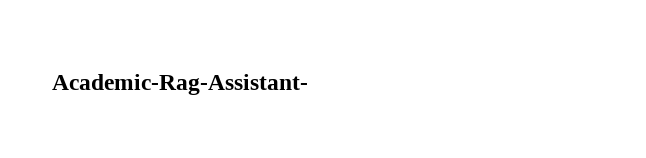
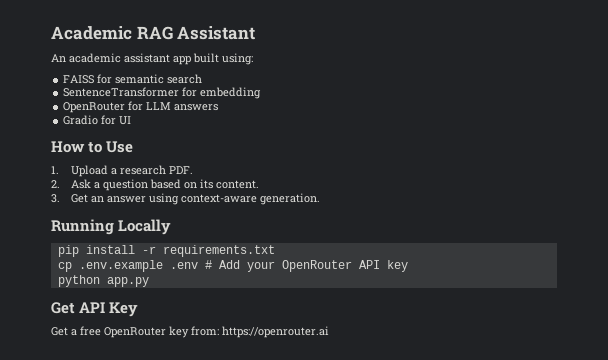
- Academic-Rag-Assistant-
+ Academic RAG Assistant
+ An academic assistant app built using:
+ FAISS for semantic search
+ SentenceTransformer for embedding
+ OpenRouter for LLM answers
+ Gradio for UI
+ How to Use
+ 1. Upload a research PDF.
+ 2. Ask a question based on its content.
+ 3. Get an answer using context-aware generation.
+ Running Locally
+ pip install -r requirements.txt
+ cp .env.example .env # Add your OpenRouter API key
+ python app.py
+ Get API Key
+ Get a free OpenRouter key from: https://openrouter.ai

